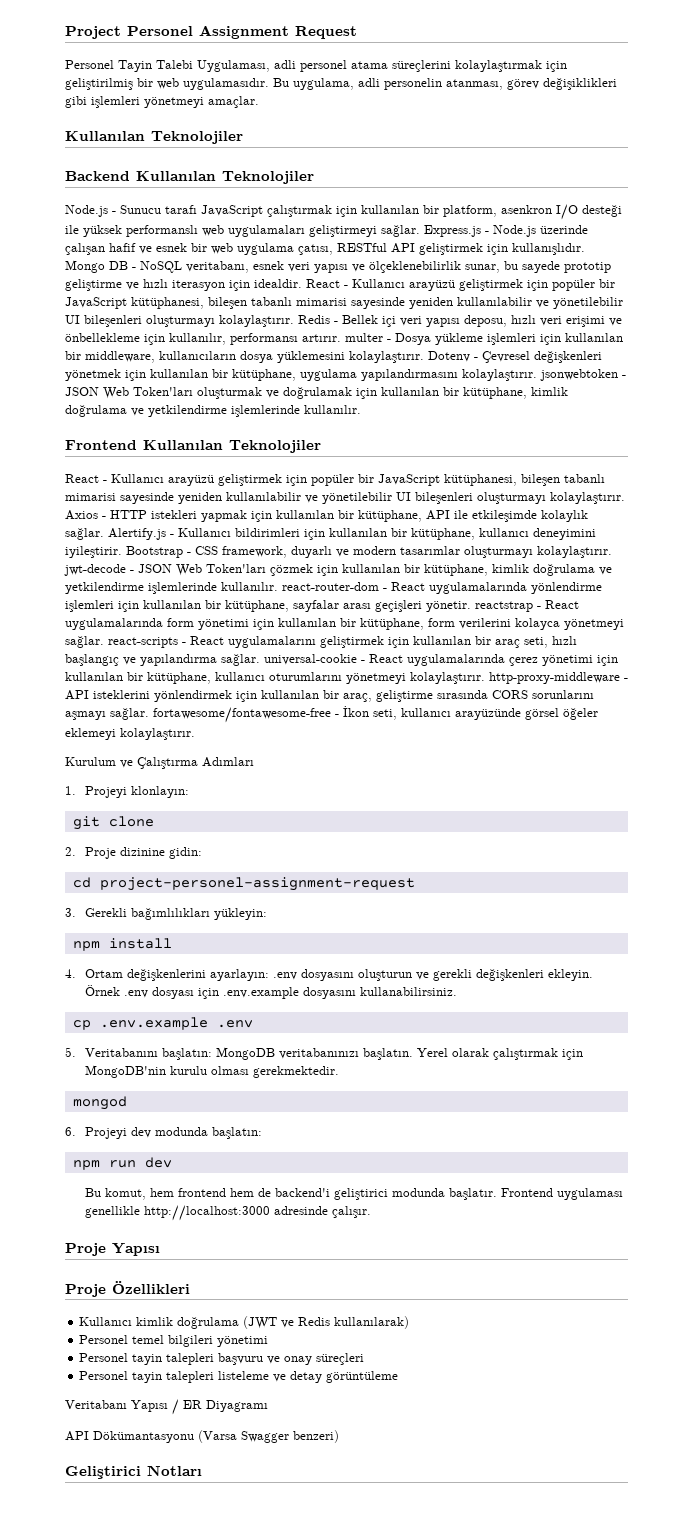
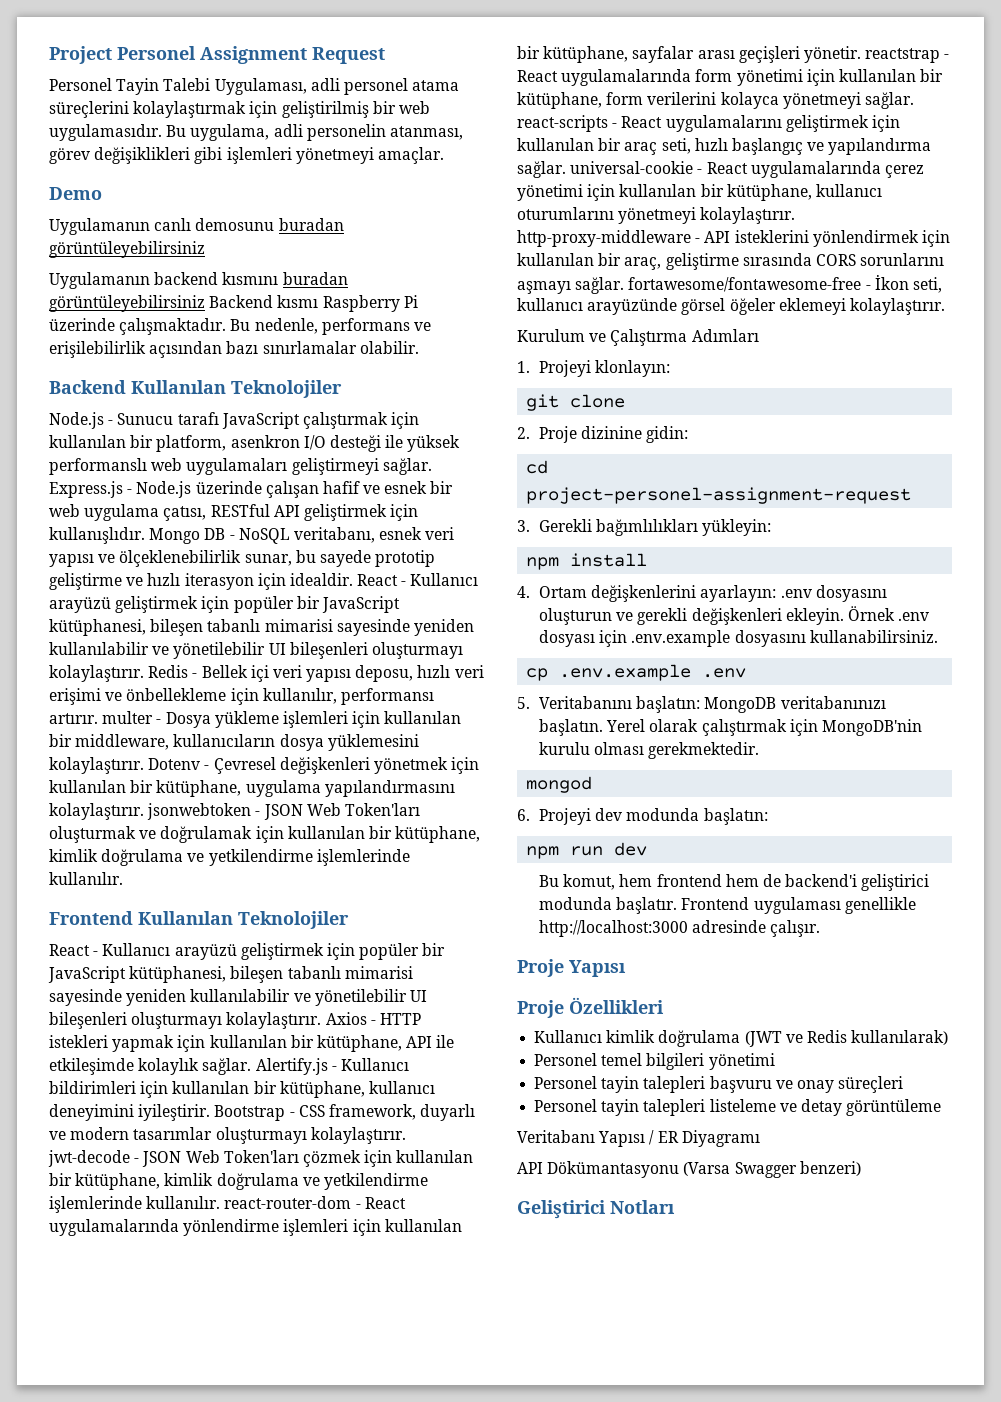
  Bu uygulama, adli personelin atanması, görev değişiklikleri gibi işlemleri yönetmeyi amaçlar.
- Kullanılan Teknolojiler
+ Demo
+ Uygulamanın canlı demosunu buradan görüntüleyebilirsiniz
+ Uygulamanın backend kısmını buradan görüntüleyebilirsiniz Backend kısmı Raspberry Pi üzerinde çalışmaktadır. Bu nedenle, performans ve erişilebilirlik açısından bazı sınırlamalar olabilir.

